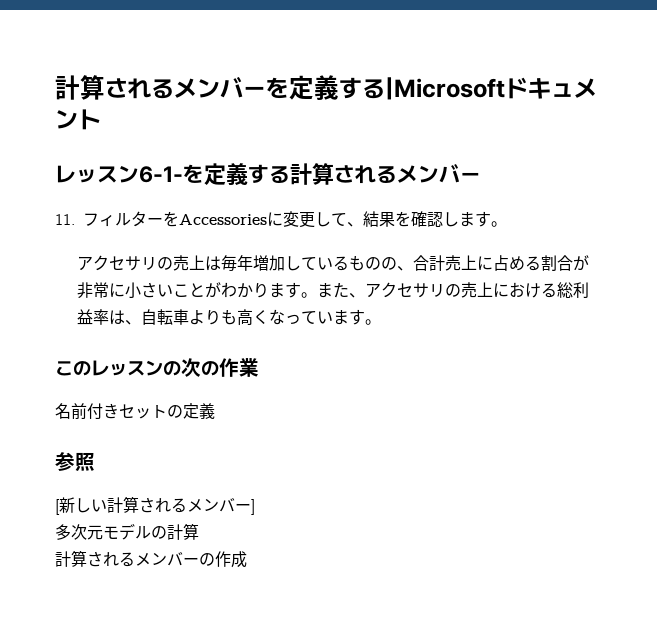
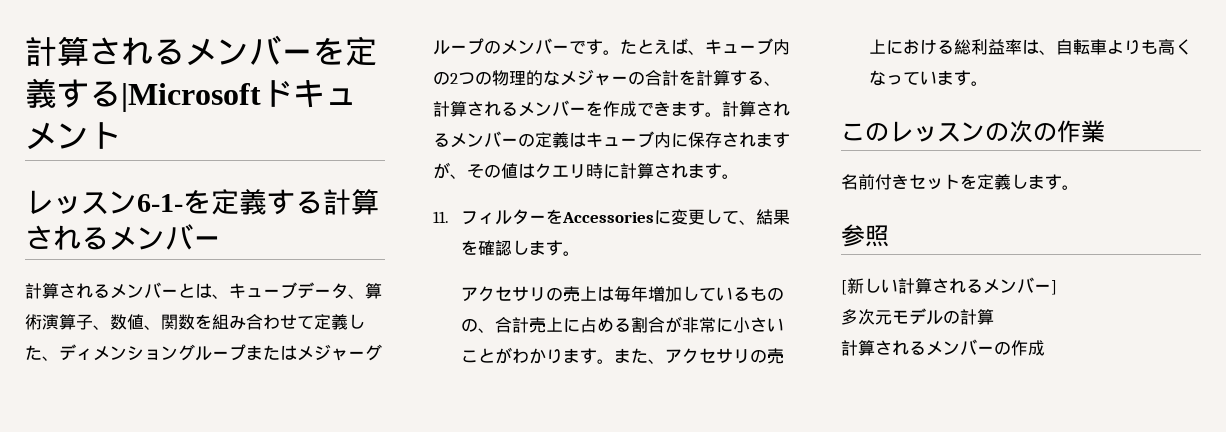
+ 計算されるメンバーとは、キューブデータ、算術演算子、数値、関数を組み合わせて定義した、ディメンショングループまたはメジャーグループのメンバーです。たとえば、キューブ内の2つの物理的なメジャーの合計を計算する、計算されるメンバーを作成できます。計算されるメンバーの定義はキューブ内に保存されますが、その値はクエリ時に計算されます。
- 名前付きセットの定義
+ 名前付きセットを定義します。

